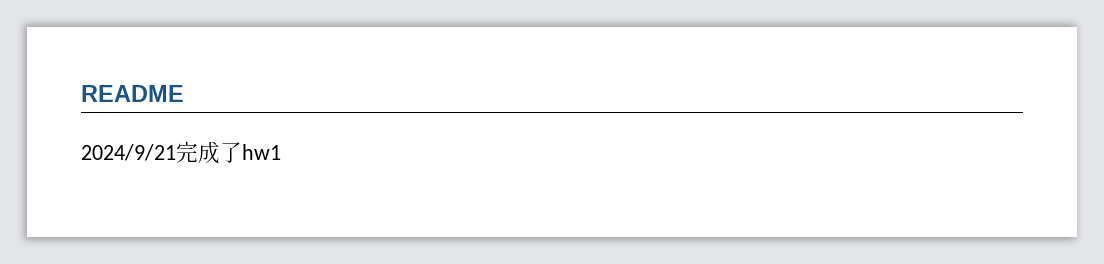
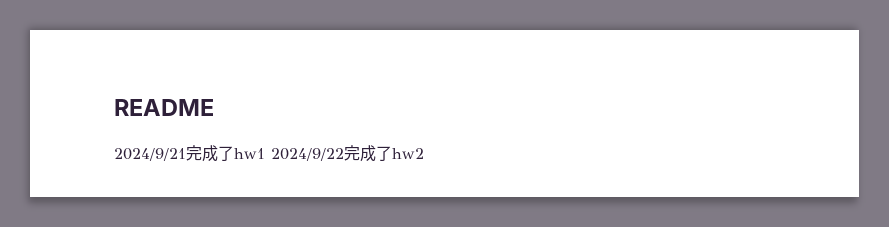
- 2024/9/21完成了hw1
+ 2024/9/21完成了hw1 2024/9/22完成了hw2

